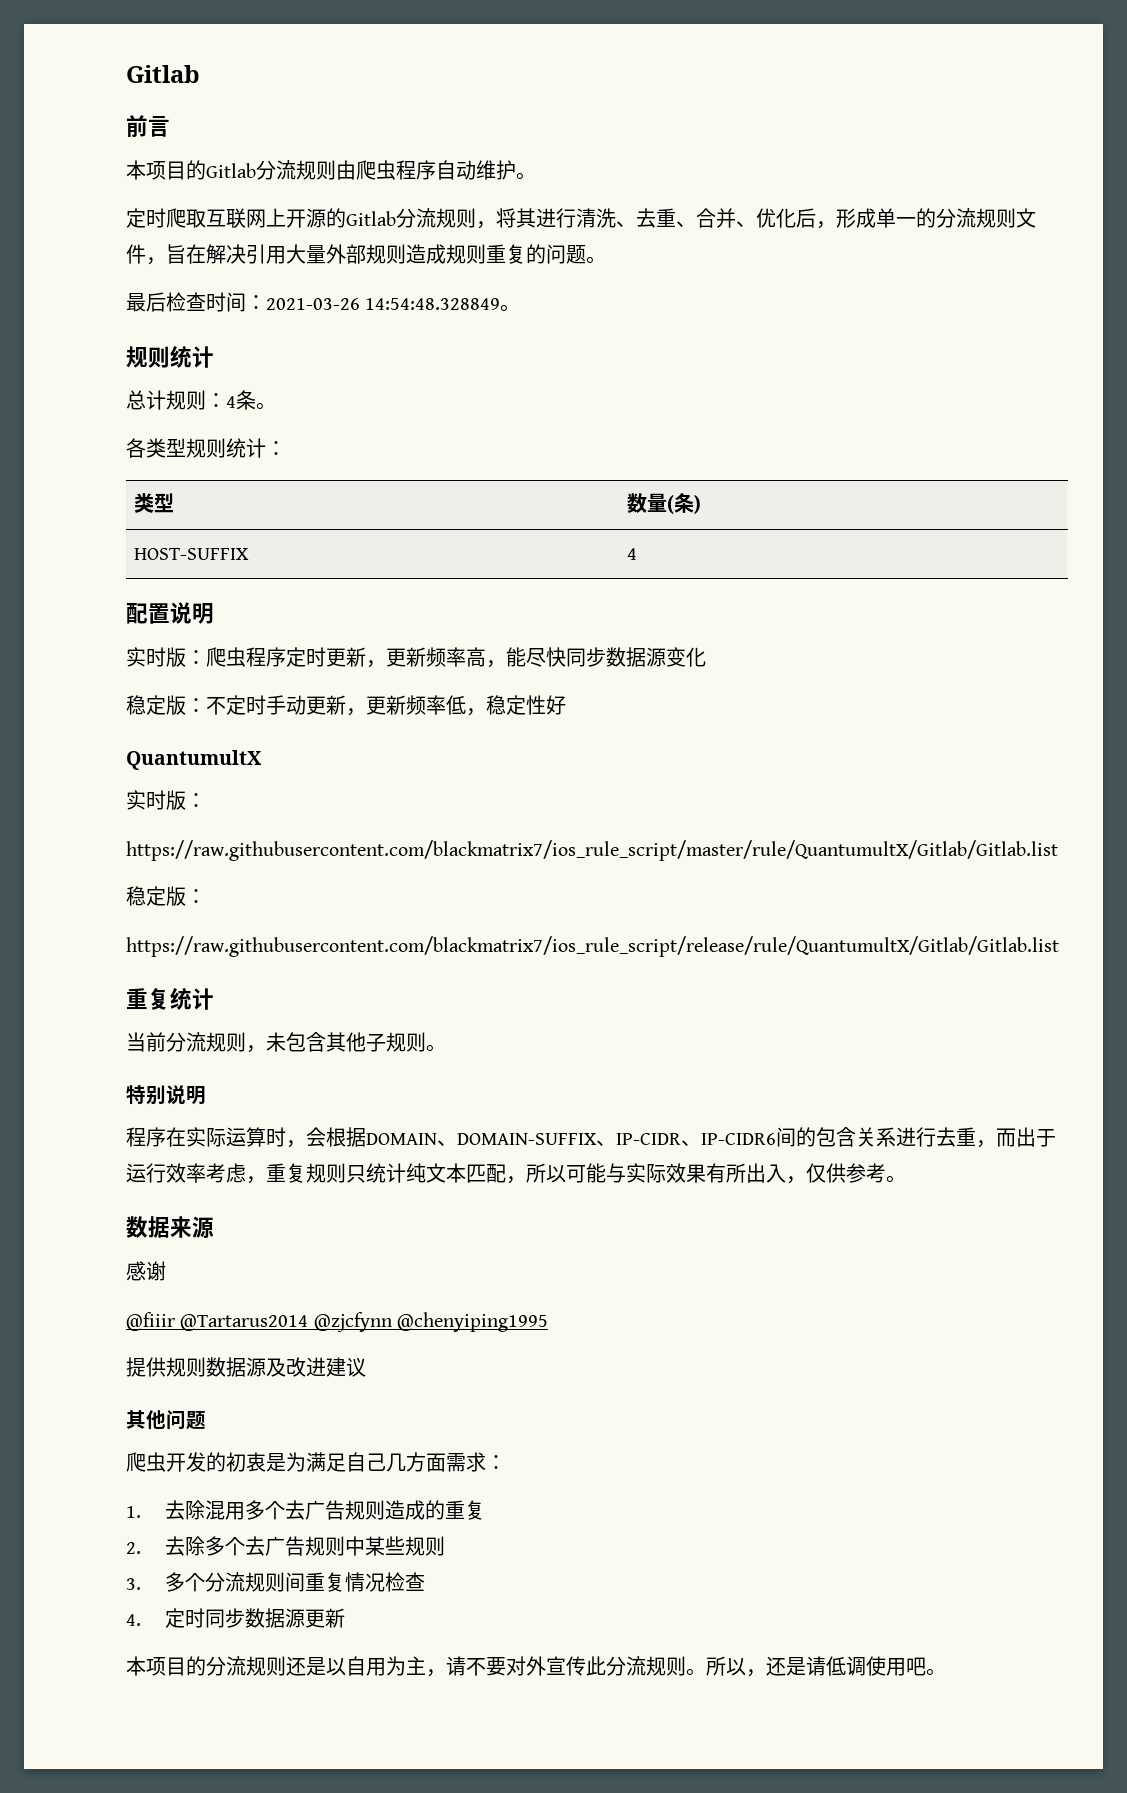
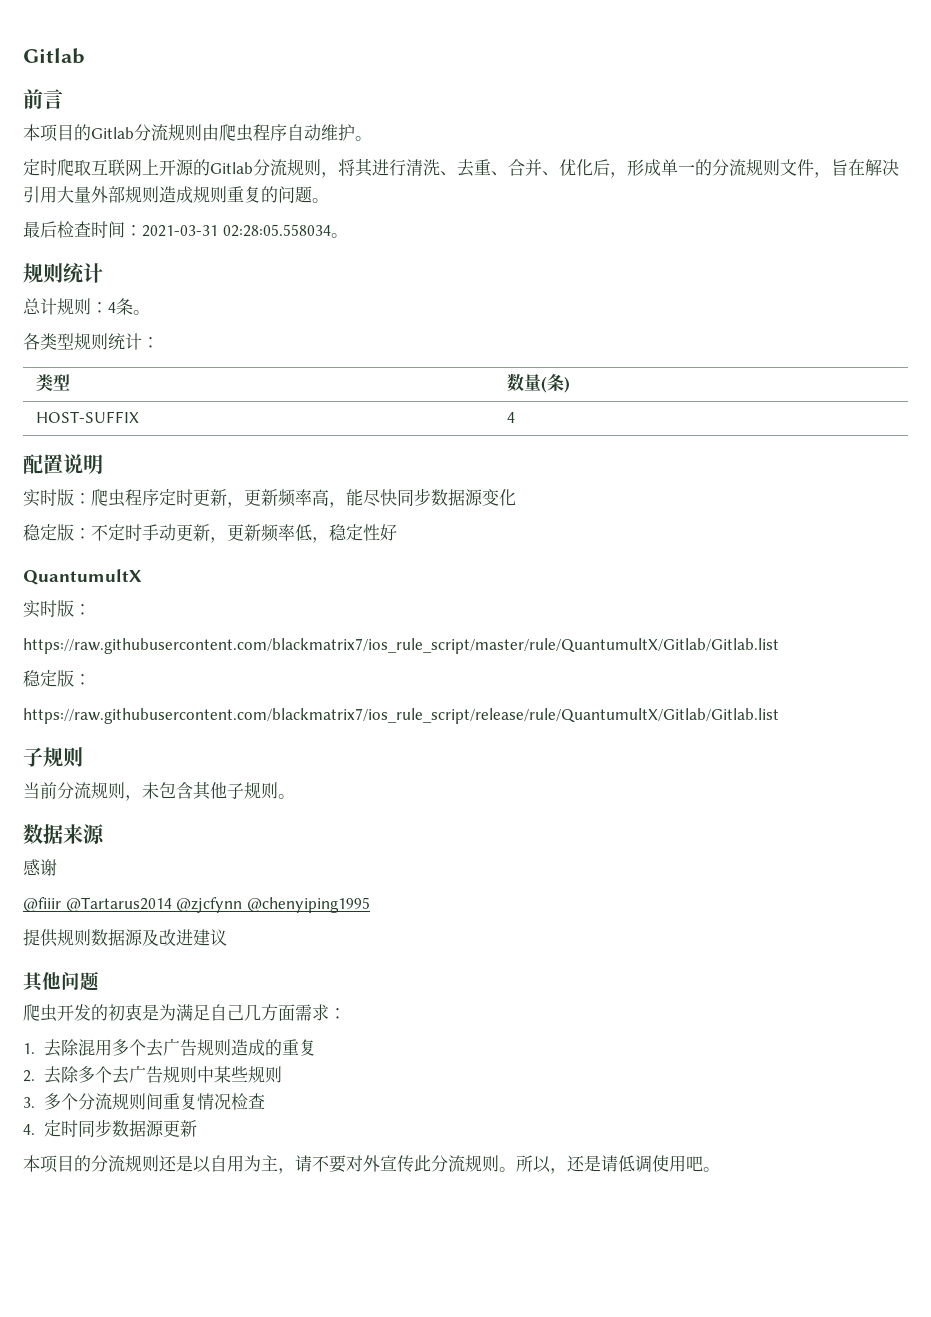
- 最后检查时间：2021-03-26 14:54:48.328849。
+ 最后检查时间：2021-03-31 02:28:05.558034。
  https://raw.githubusercontent.com/blackmatrix7/ios_rule_script/release/rule/QuantumultX/Gitlab/Gitlab.list
- 重复统计
+ 子规则
- 特别说明
- 程序在实际运算时，会根据DOMAIN、DOMAIN-SUFFIX、IP-CIDR、IP-CIDR6间的包含关系进行去重，而出于运行效率考虑，重复规则只统计纯文本匹配，所以可能与实际效果有所出入，仅供参考。

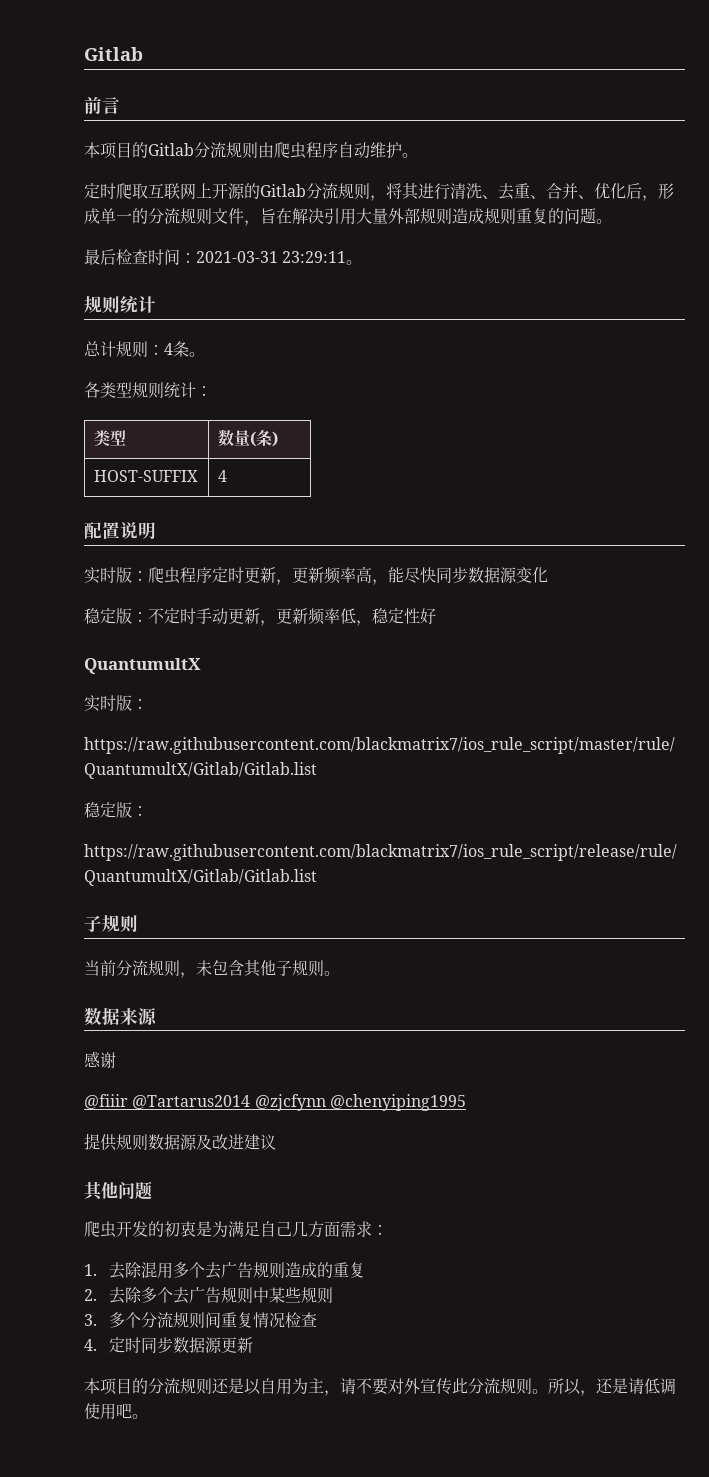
- 最后检查时间：2021-03-31 02:28:05.558034。
+ 最后检查时间：2021-03-31 23:29:11。

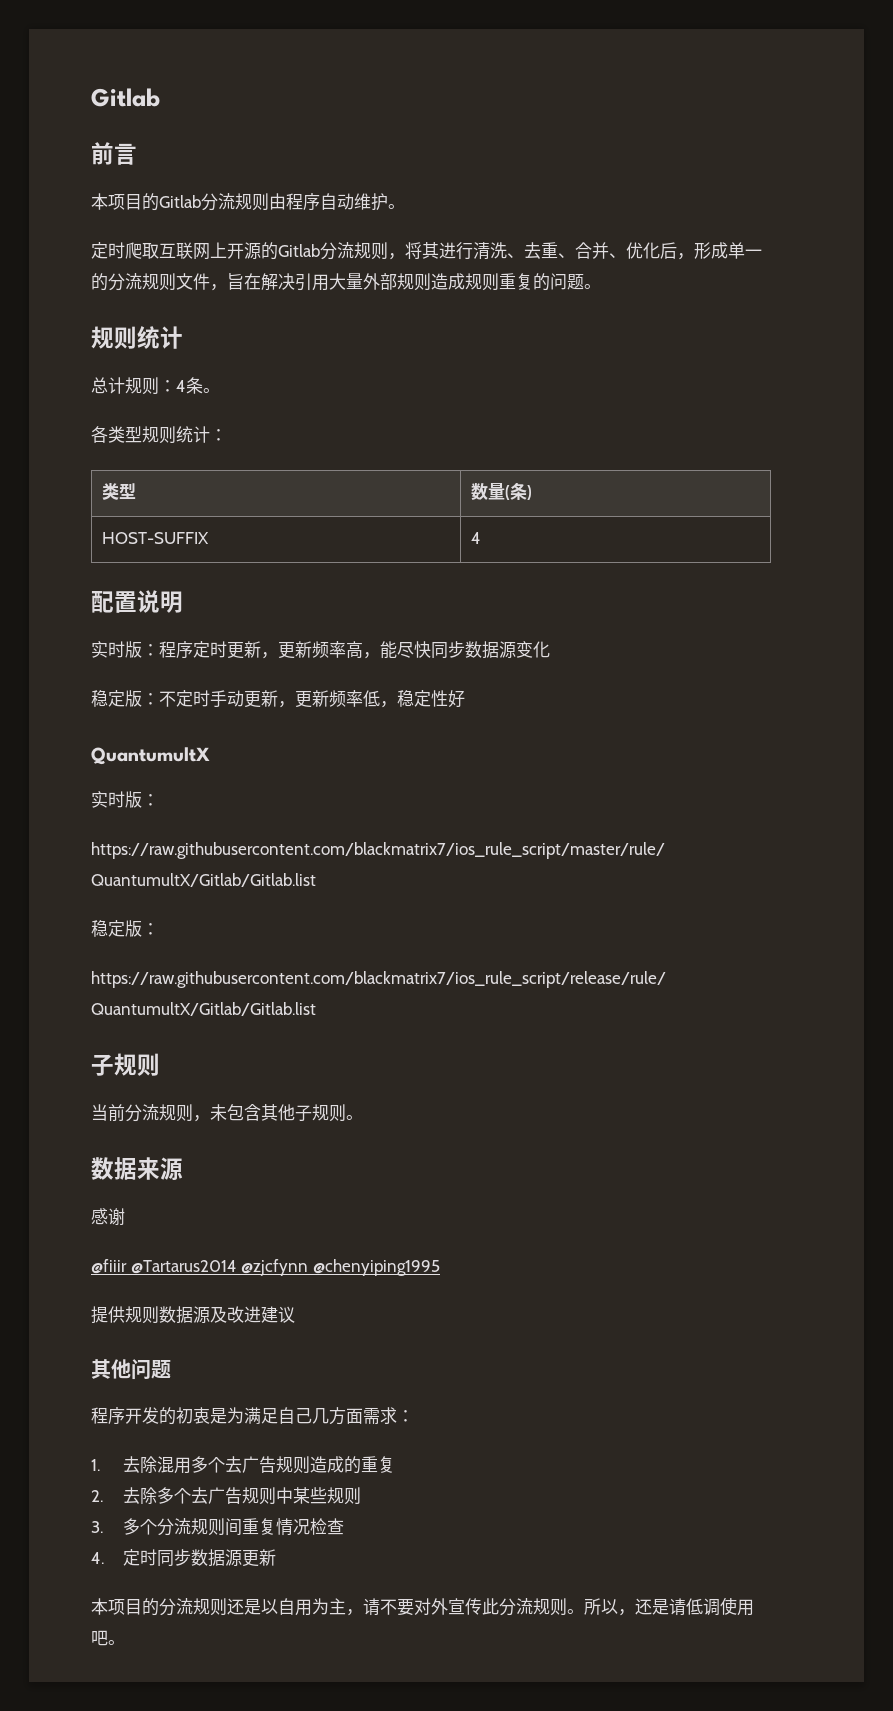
- 本项目的Gitlab分流规则由爬虫程序自动维护。
+ 本项目的Gitlab分流规则由程序自动维护。
- 最后检查时间：2021-03-31 23:29:11。
- 实时版：爬虫程序定时更新，更新频率高，能尽快同步数据源变化
+ 实时版：程序定时更新，更新频率高，能尽快同步数据源变化
- 爬虫开发的初衷是为满足自己几方面需求：
+ 程序开发的初衷是为满足自己几方面需求：

